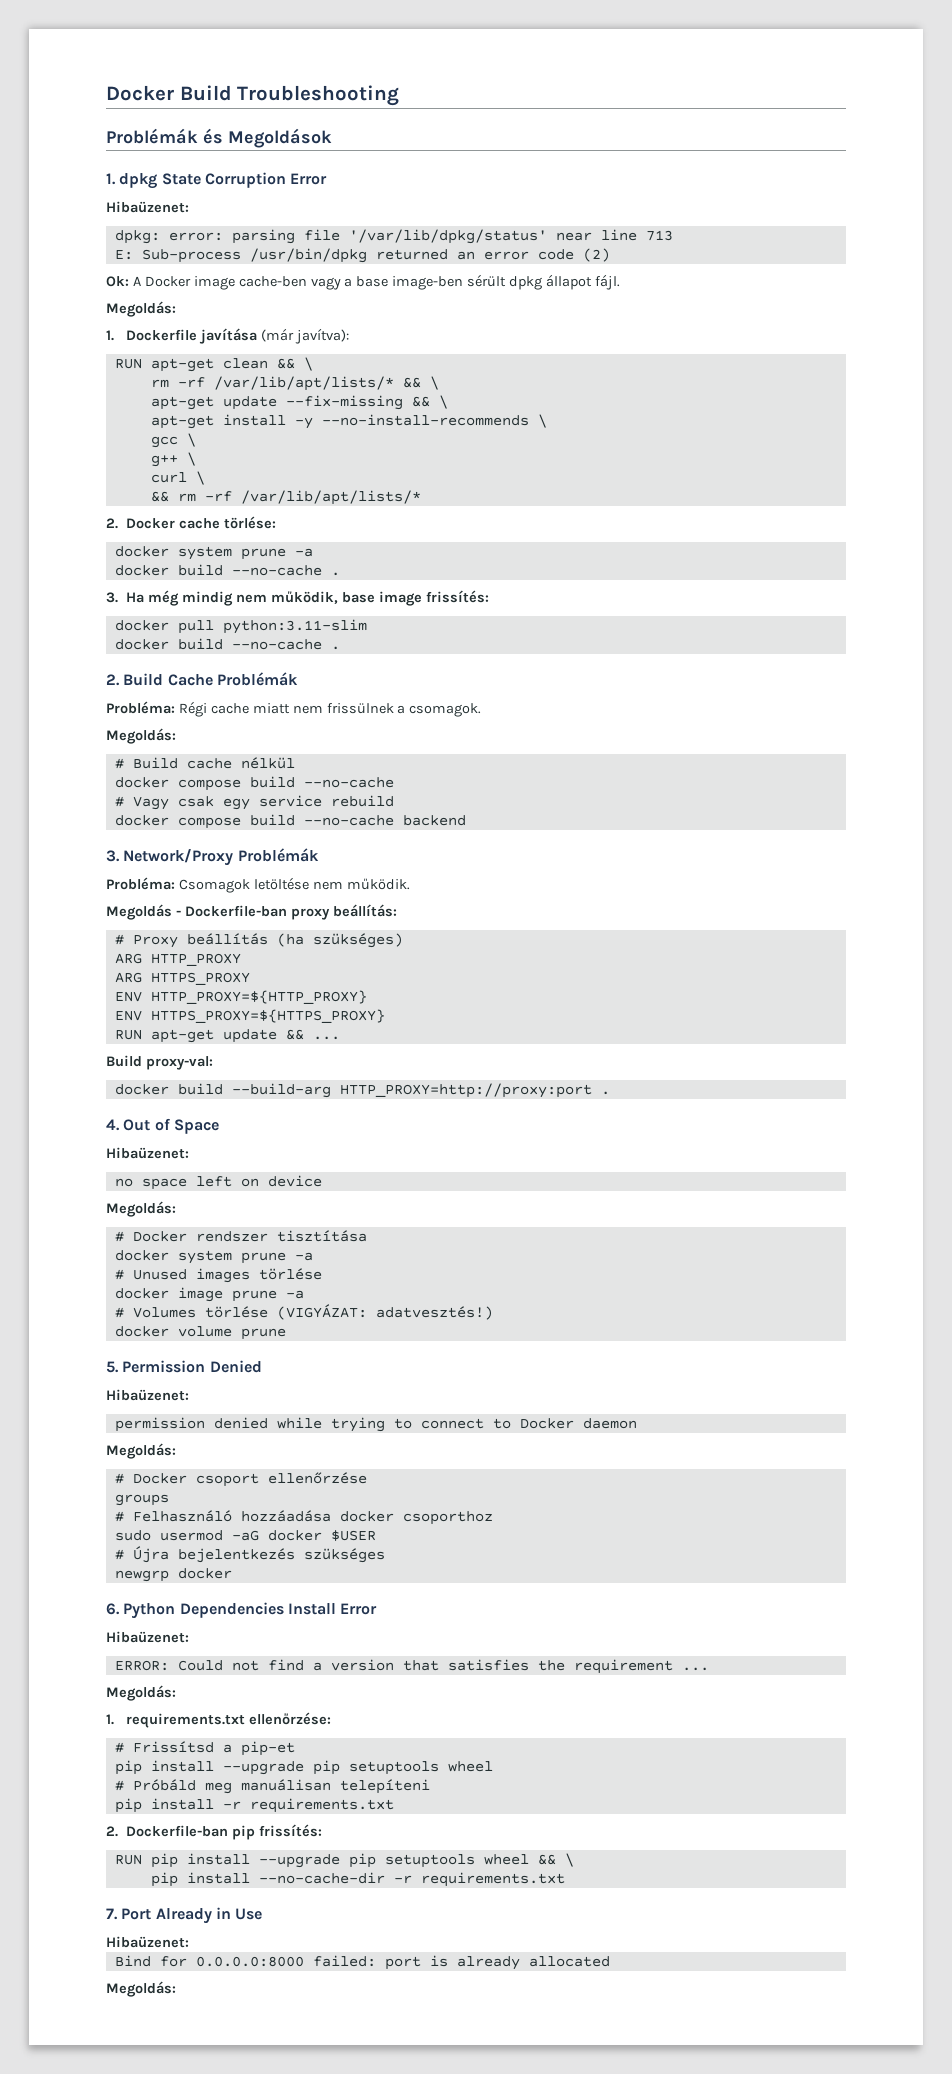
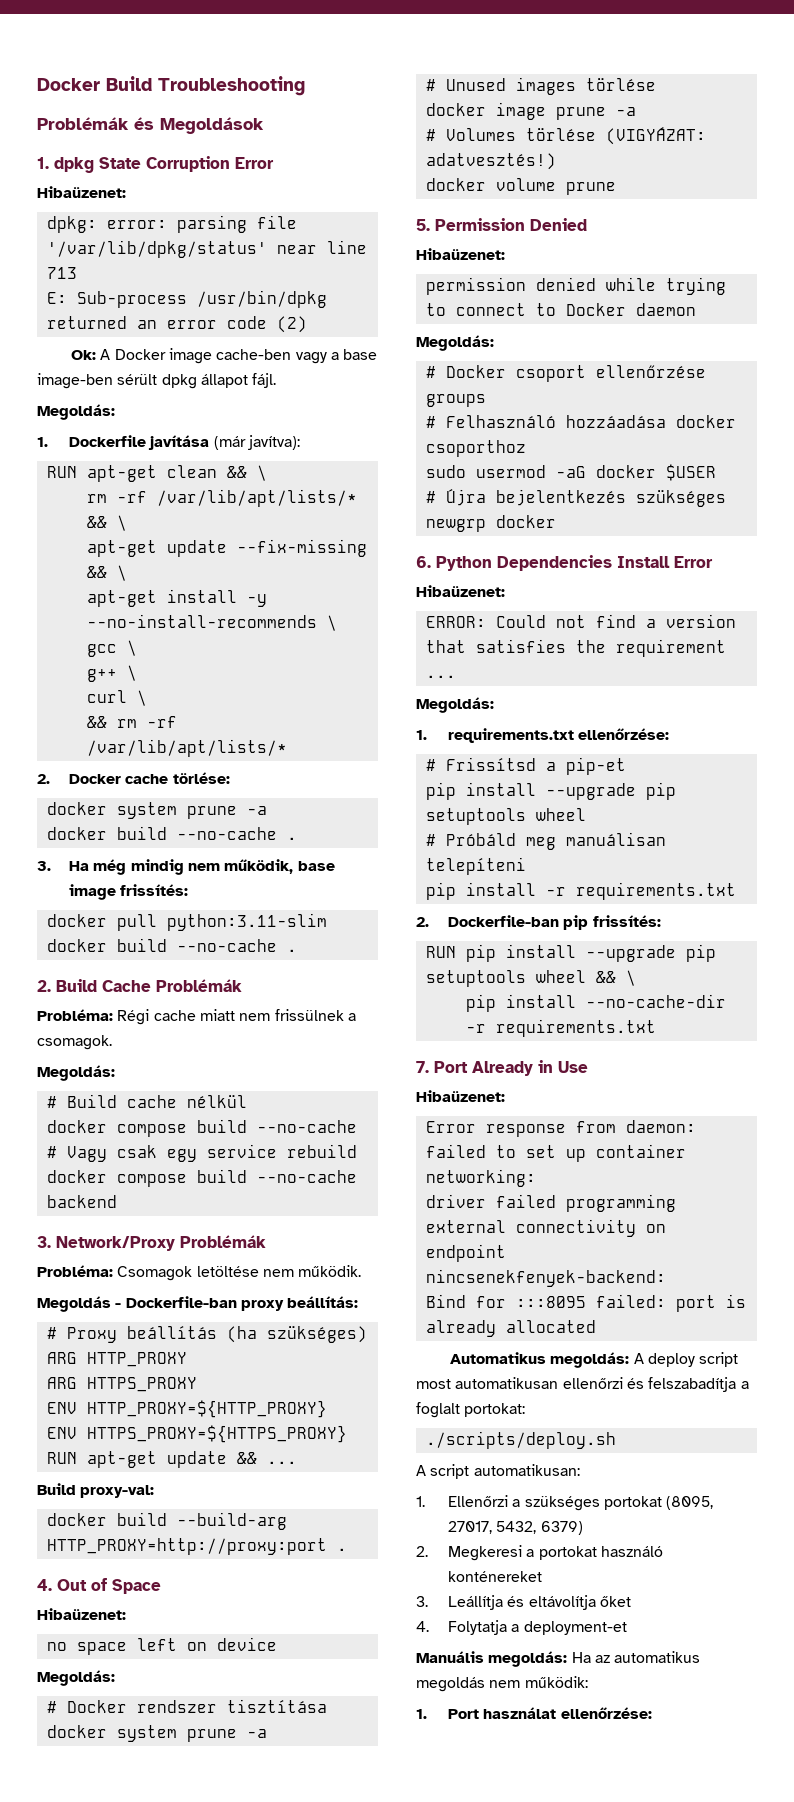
+ Error response from daemon: failed to set up container networking:
+ driver failed programming external connectivity on endpoint nincsenekfenyek-backend:
- Bind for 0.0.0.0:8000 failed: port is already allocated
- Megoldás:
+ Bind for :::8095 failed: port is already allocated
+ Automatikus megoldás: A deploy script most automatikusan ellenőrzi és felszabadítja a foglalt portokat:
+ ./scripts/deploy.sh
+ A script automatikusan:
+ 1. Ellenőrzi a szükséges portokat (8095, 27017, 5432, 6379)
+ 2. Megkeresi a portokat használó konténereket
+ 3. Leállítja és eltávolítja őket
+ 4. Folytatja a deployment-et
+ Manuális megoldás: Ha az automatikus megoldás nem működik:
+ 1. Port használat ellenőrzése:

